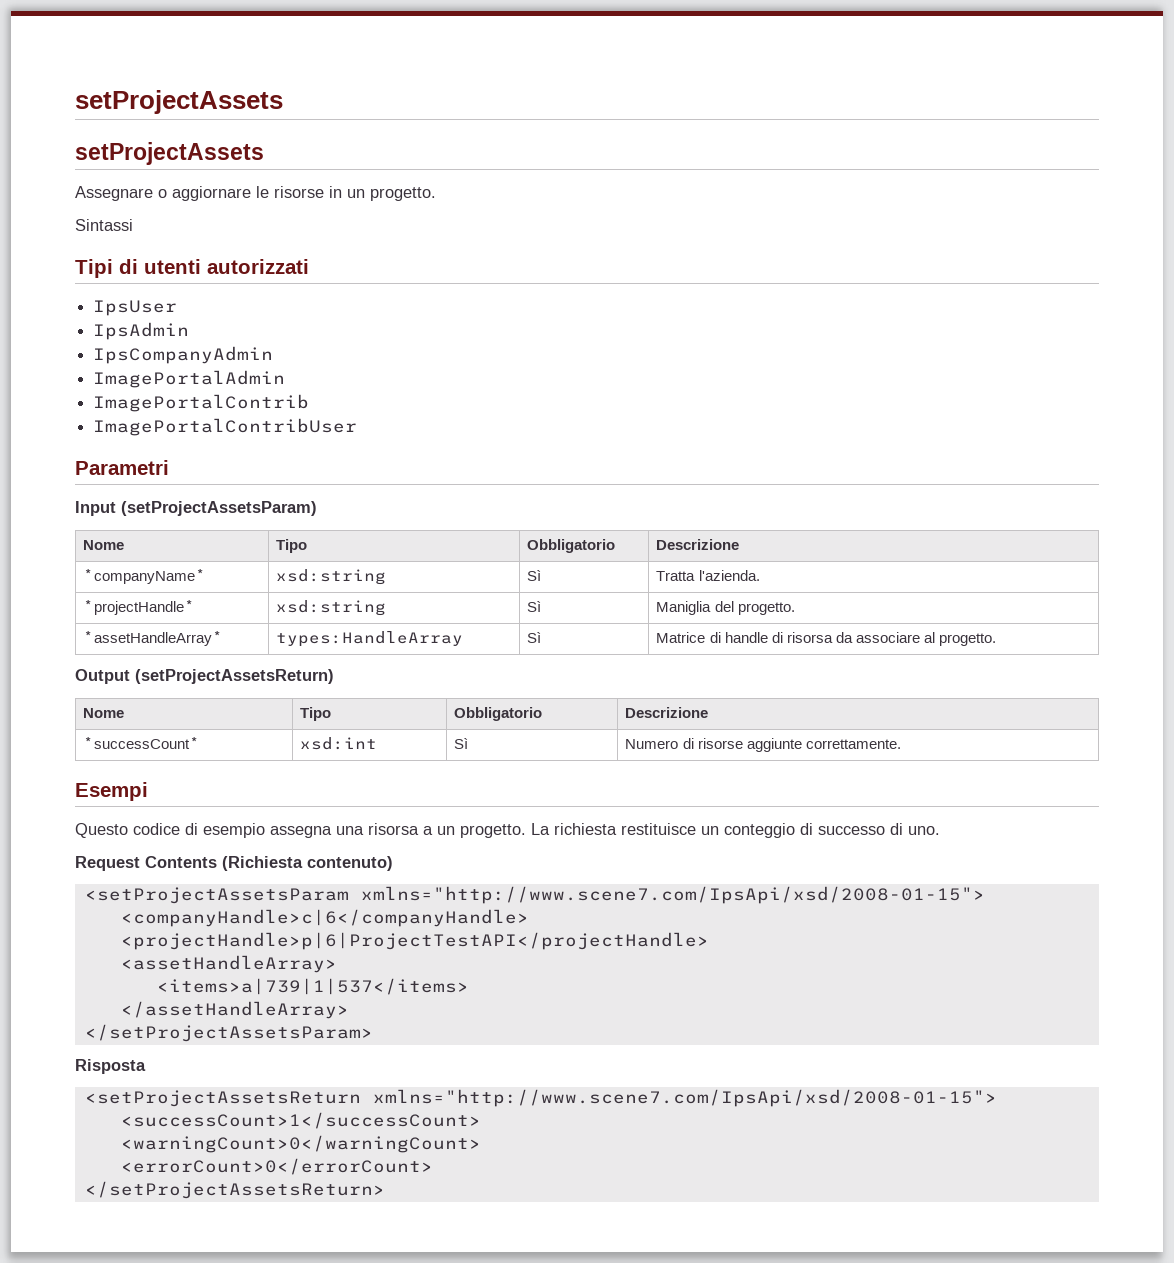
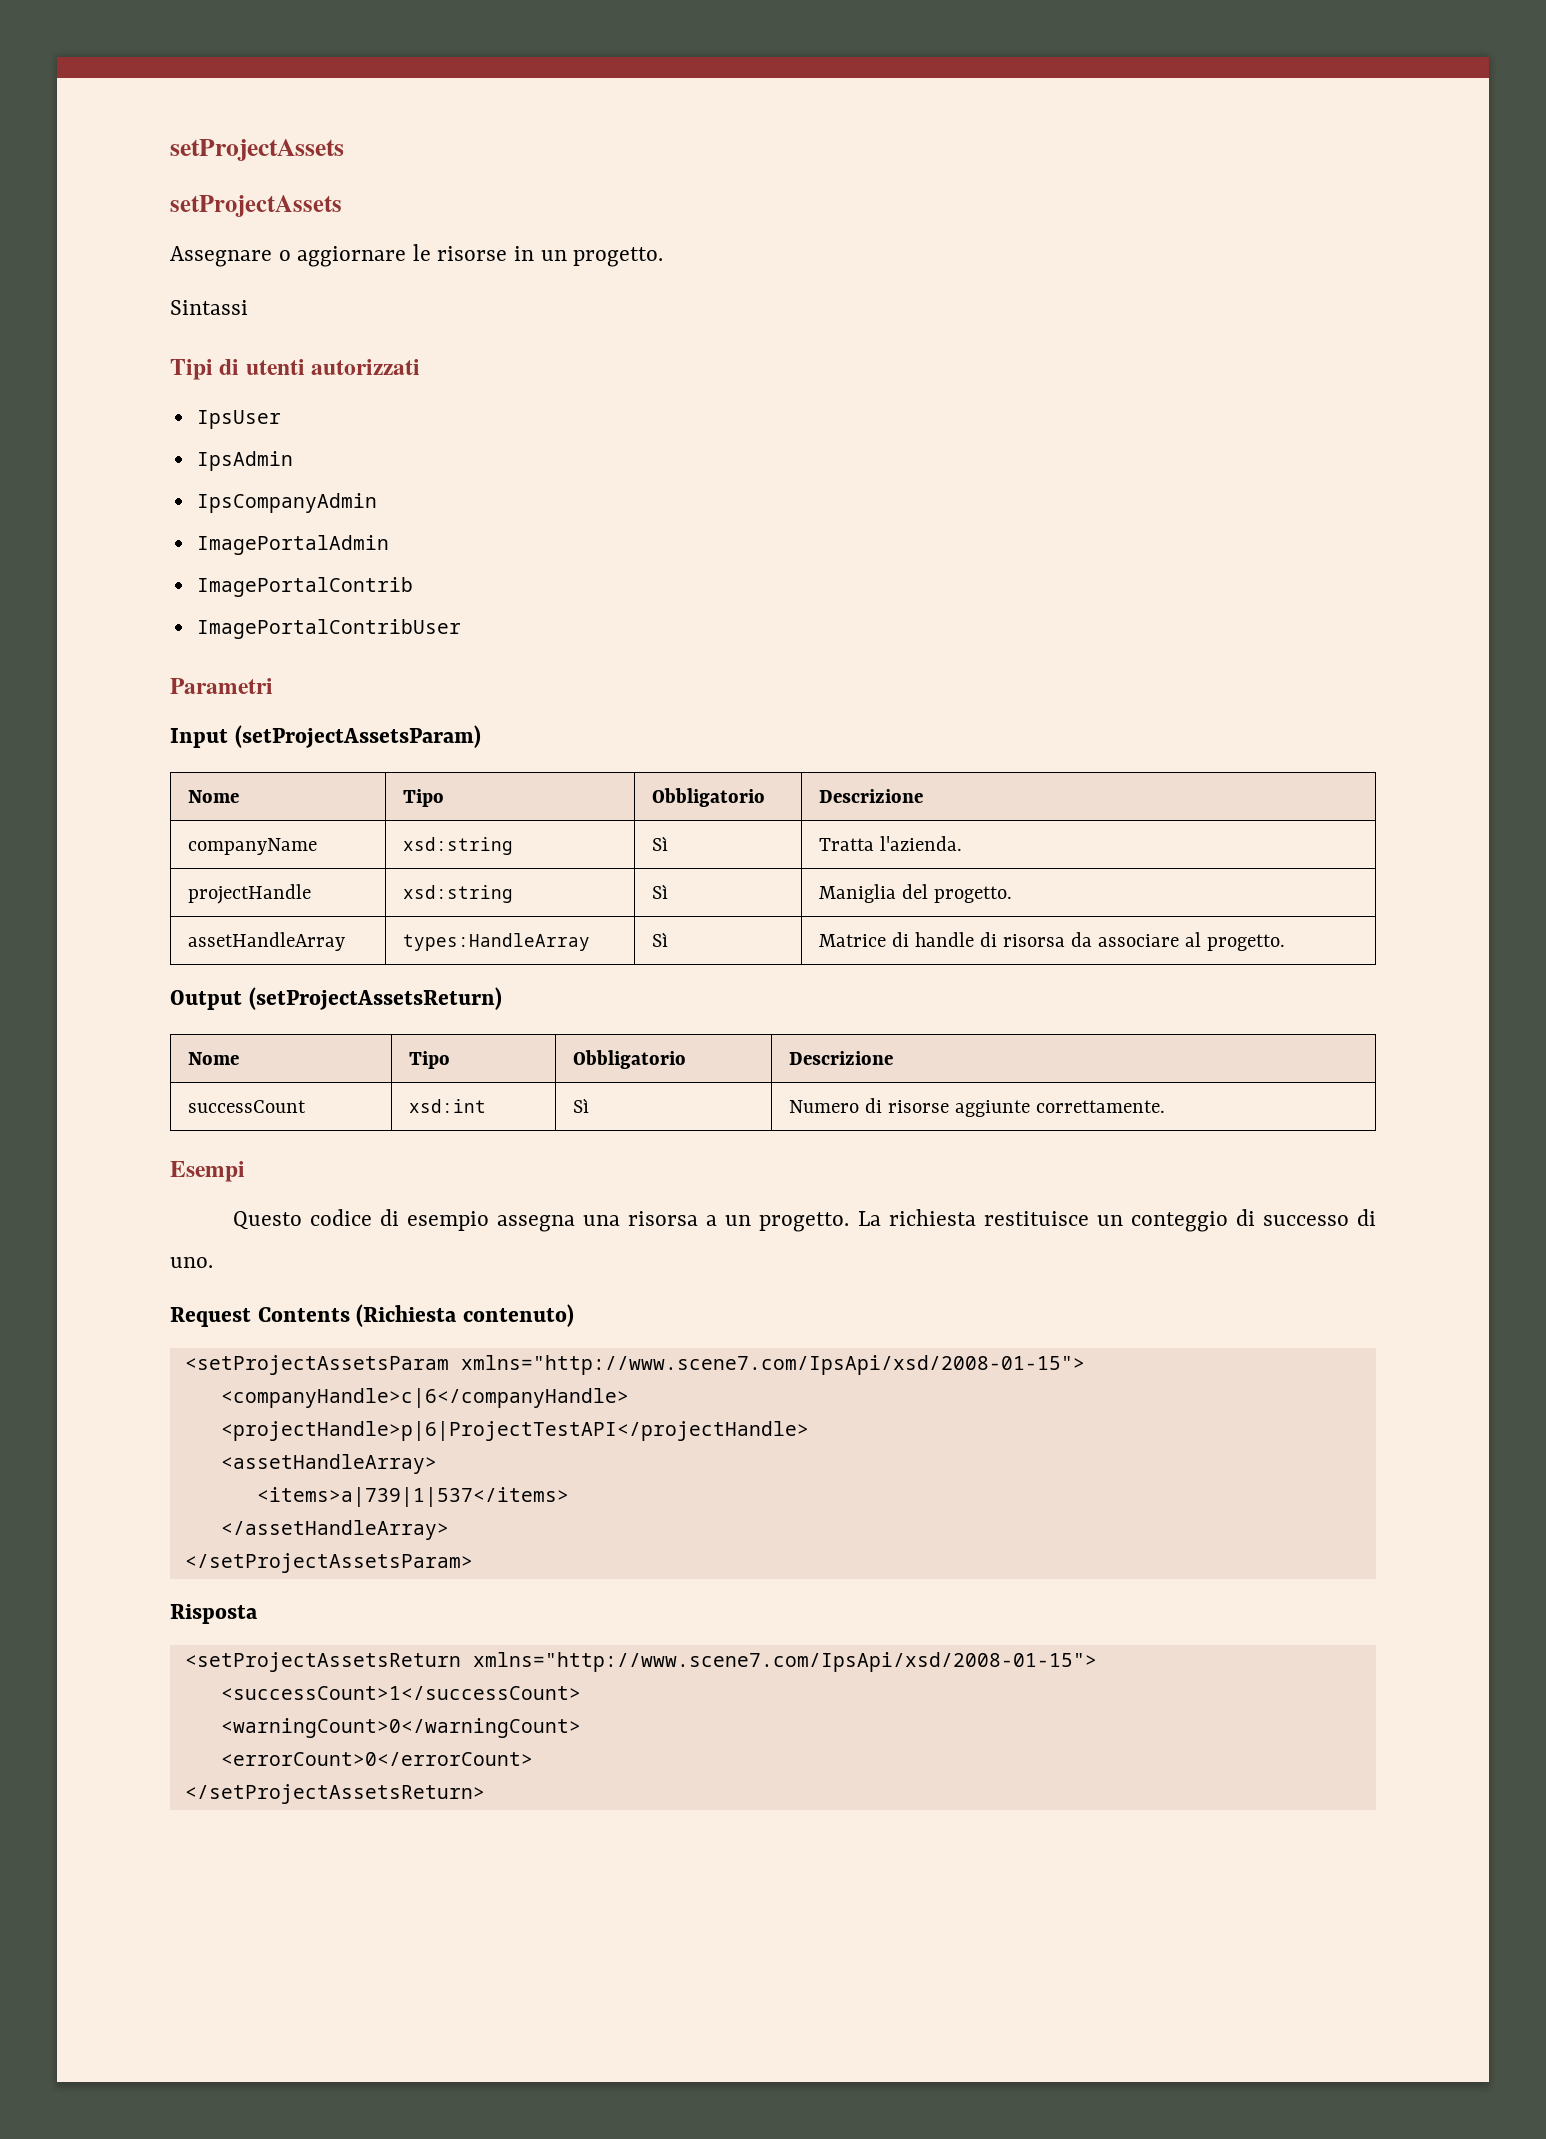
- *companyName* | xsd:string | Sì | Tratta l'azienda.
+ companyName | xsd:string | Sì | Tratta l'azienda.
- *projectHandle* | xsd:string | Sì | Maniglia del progetto.
+ projectHandle | xsd:string | Sì | Maniglia del progetto.
- *assetHandleArray* | types:HandleArray | Sì | Matrice di handle di risorsa da associare al progetto.
+ assetHandleArray | types:HandleArray | Sì | Matrice di handle di risorsa da associare al progetto.
- *successCount* | xsd:int | Sì | Numero di risorse aggiunte correttamente.
+ successCount | xsd:int | Sì | Numero di risorse aggiunte correttamente.

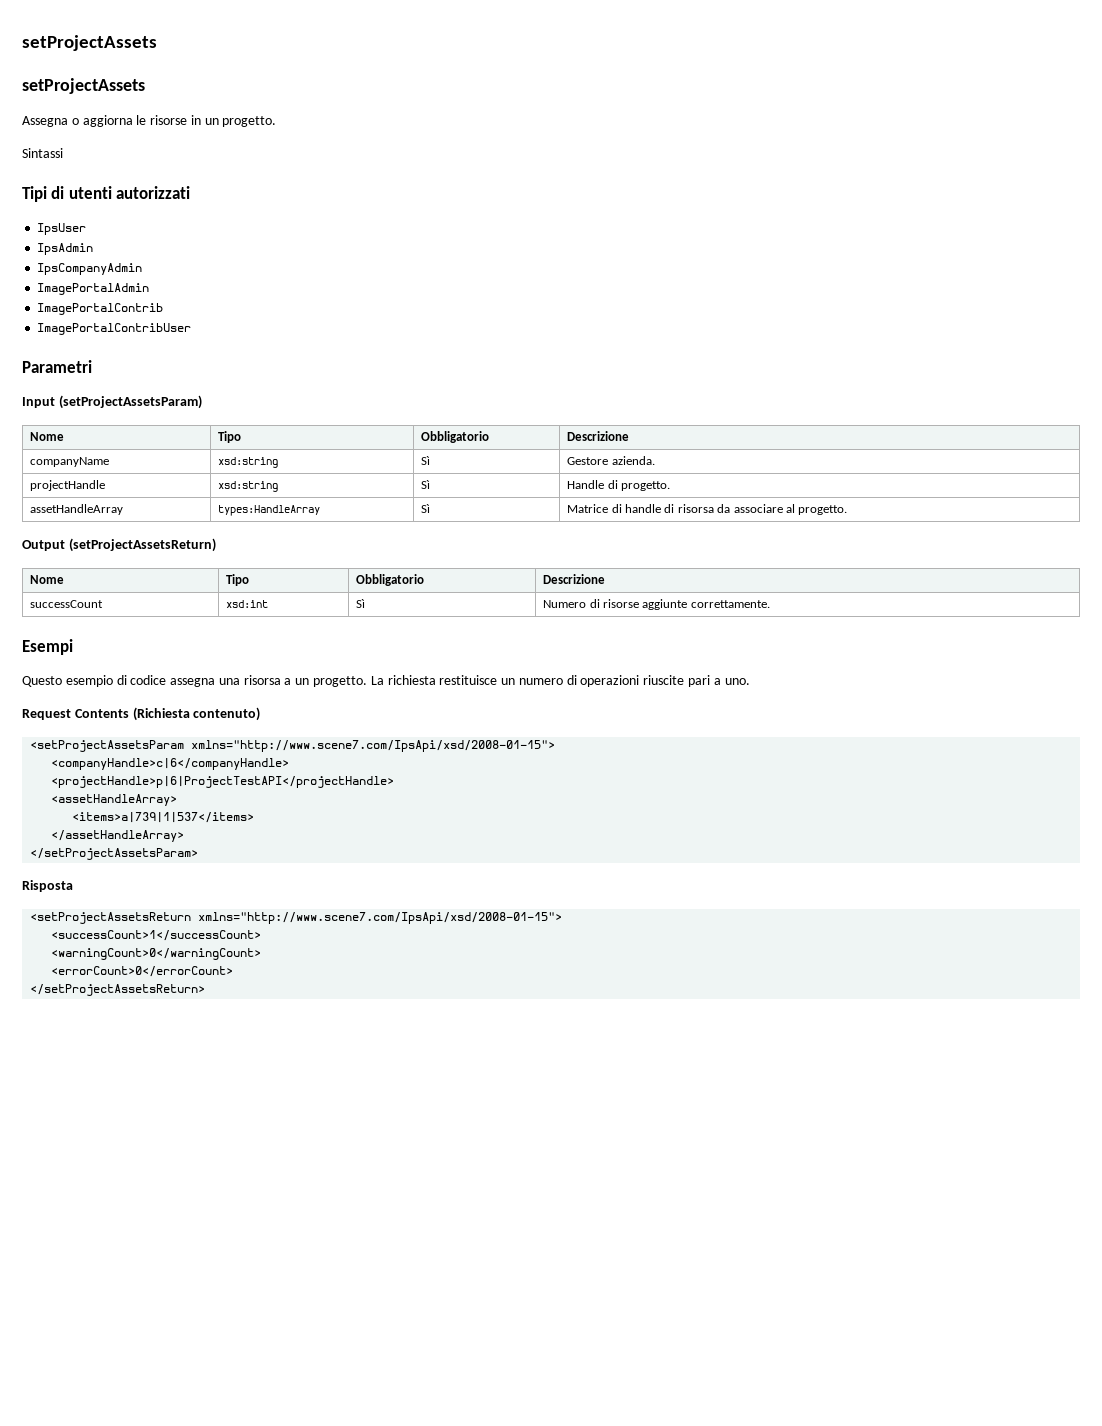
- Assegnare o aggiornare le risorse in un progetto.
+ Assegna o aggiorna le risorse in un progetto.
- companyName | xsd:string | Sì | Tratta l'azienda.
+ companyName | xsd:string | Sì | Gestore azienda.
- projectHandle | xsd:string | Sì | Maniglia del progetto.
+ projectHandle | xsd:string | Sì | Handle di progetto.
- Questo codice di esempio assegna una risorsa a un progetto.
+ Questo esempio di codice assegna una risorsa a un progetto.
- La richiesta restituisce un conteggio di successo di uno.
+ La richiesta restituisce un numero di operazioni riuscite pari a uno.

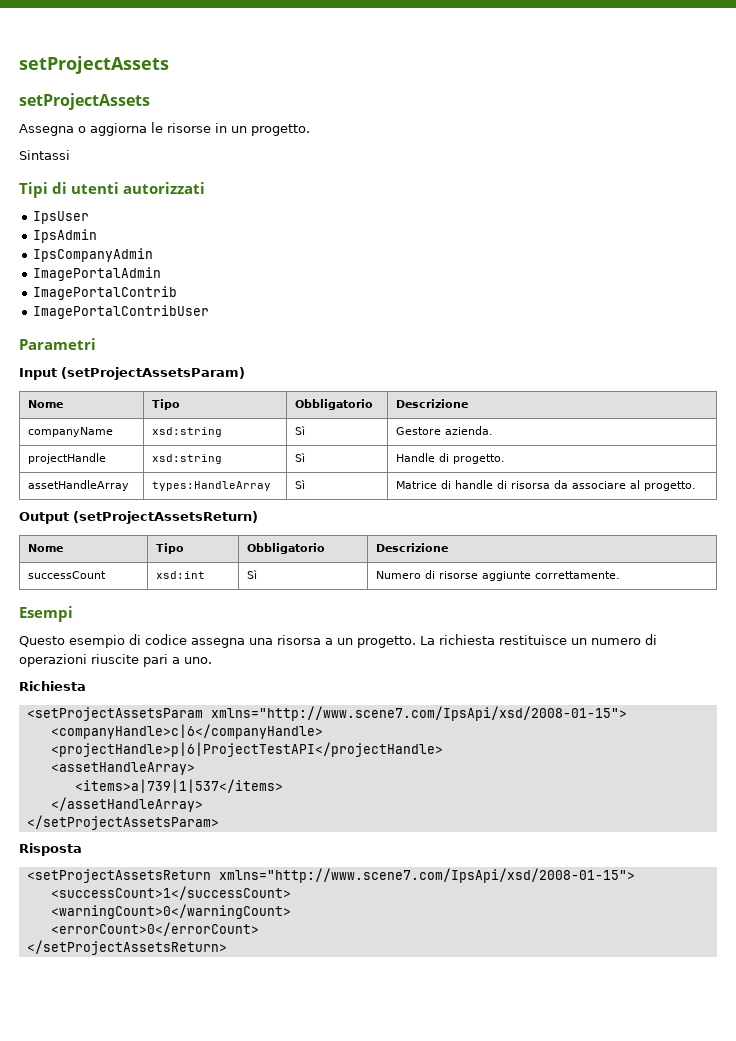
- Request Contents (Richiesta contenuto)
+ Richiesta

